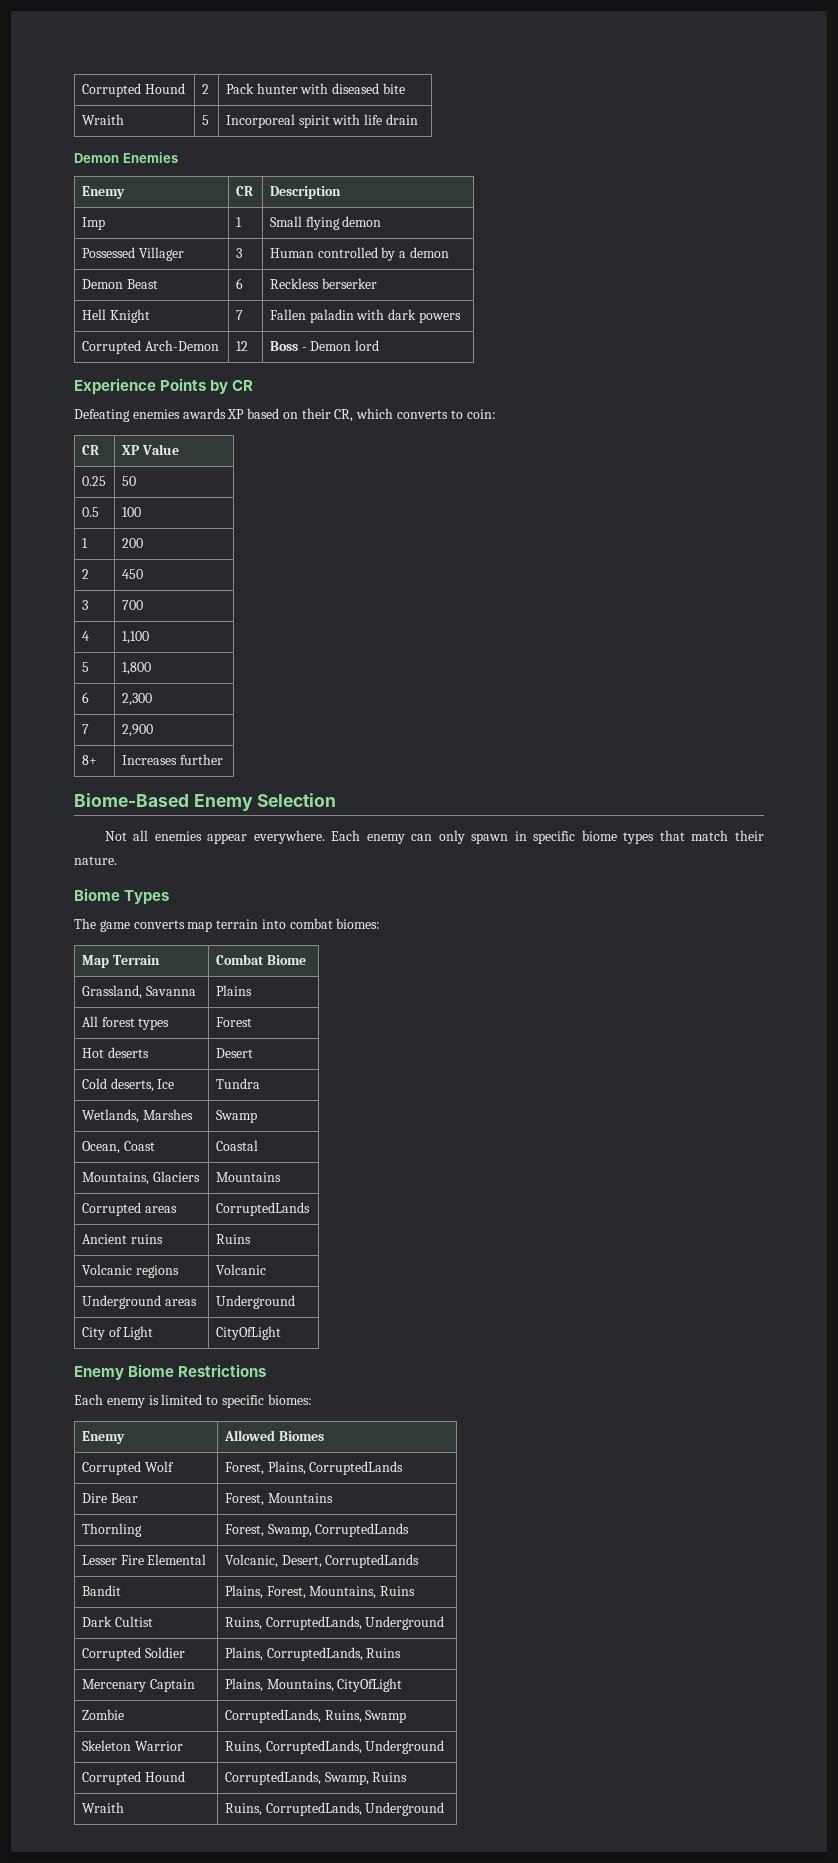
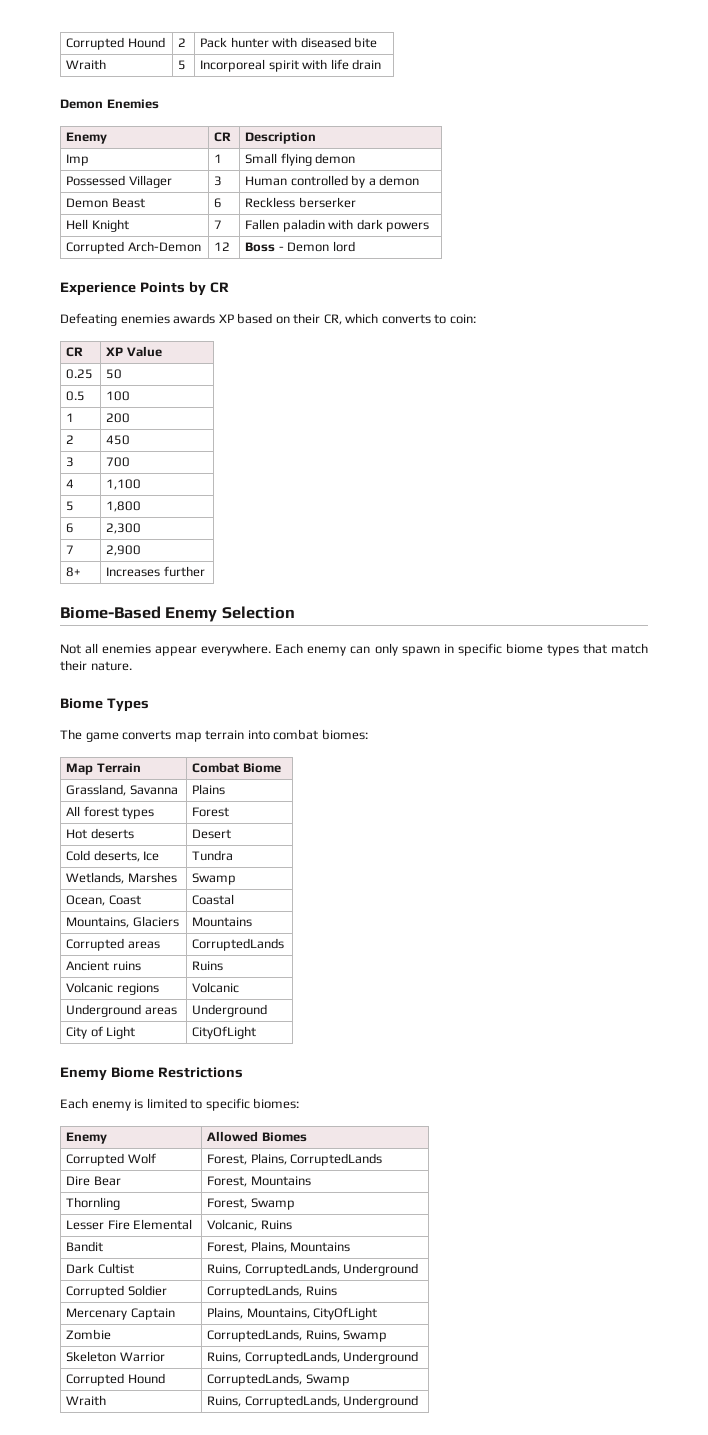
- Thornling | Forest, Swamp, CorruptedLands
+ Thornling | Forest, Swamp
- Lesser Fire Elemental | Volcanic, Desert, CorruptedLands
+ Lesser Fire Elemental | Volcanic, Ruins
- Bandit | Plains, Forest, Mountains, Ruins
+ Bandit | Forest, Plains, Mountains
- Corrupted Soldier | Plains, CorruptedLands, Ruins
+ Corrupted Soldier | CorruptedLands, Ruins
- Corrupted Hound | CorruptedLands, Swamp, Ruins
+ Corrupted Hound | CorruptedLands, Swamp

